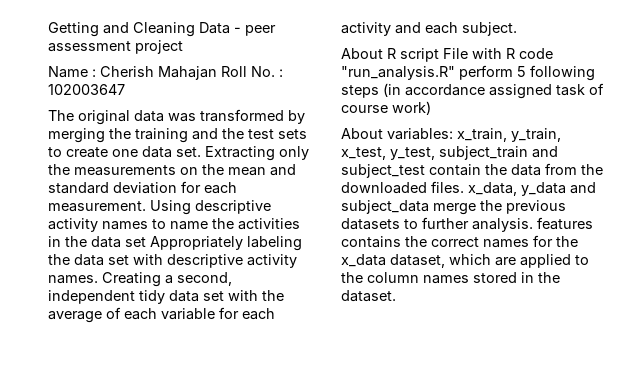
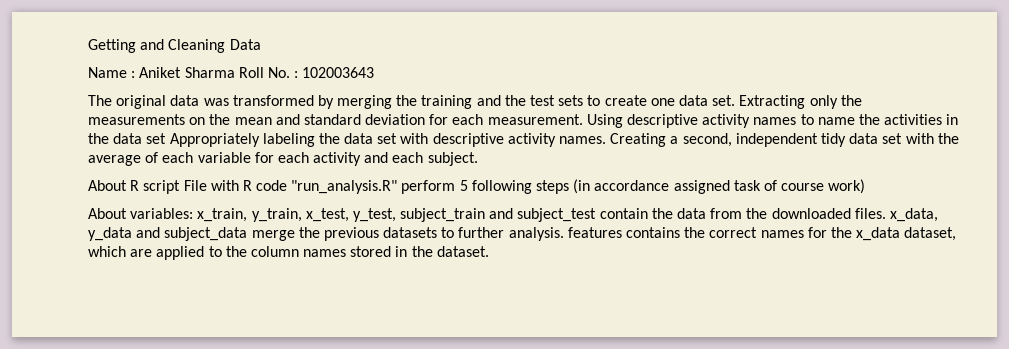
- Getting and Cleaning Data - peer assessment project
+ Getting and Cleaning Data
- Name : Cherish Mahajan Roll No. : 102003647
+ Name : Aniket Sharma Roll No. : 102003643

